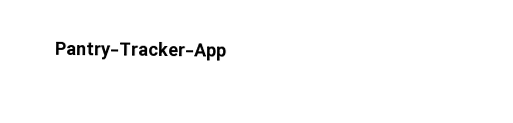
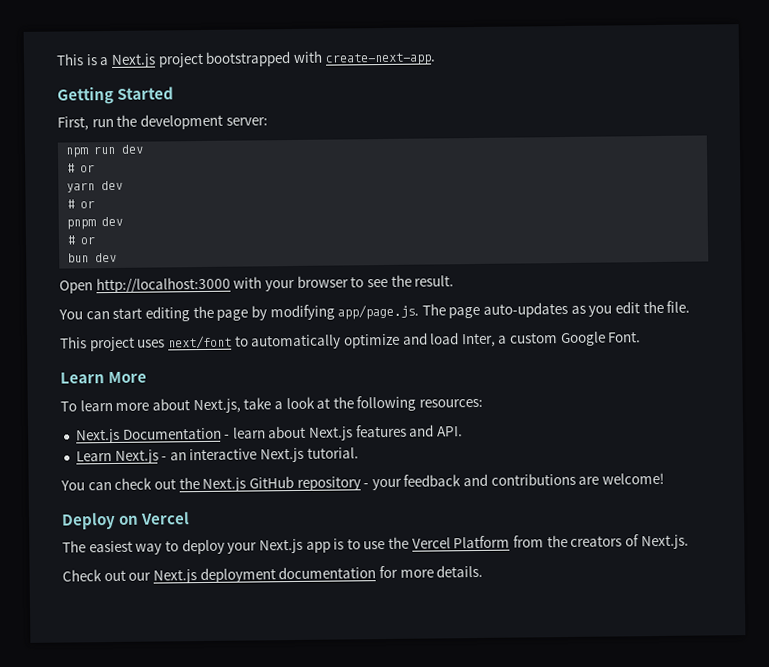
- Pantry-Tracker-App
+ This is a Next.js project bootstrapped with create-next-app.
+ Getting Started
+ First, run the development server:
+ npm run dev
+ # or
+ yarn dev
+ # or
+ pnpm dev
+ # or
+ bun dev
+ Open http://localhost:3000 with your browser to see the result.
+ You can start editing the page by modifying app/page.js. The page auto-updates as you edit the file.
+ This project uses next/font to automatically optimize and load Inter, a custom Google Font.
+ Learn More
+ To learn more about Next.js, take a look at the following resources:
+ Next.js Documentation - learn about Next.js features and API.
+ Learn Next.js - an interactive Next.js tutorial.
+ You can check out the Next.js GitHub repository - your feedback and contributions are welcome!
+ Deploy on Vercel
+ The easiest way to deploy your Next.js app is to use the Vercel Platform from the creators of Next.js.
+ Check out our Next.js deployment documentation for more details.

